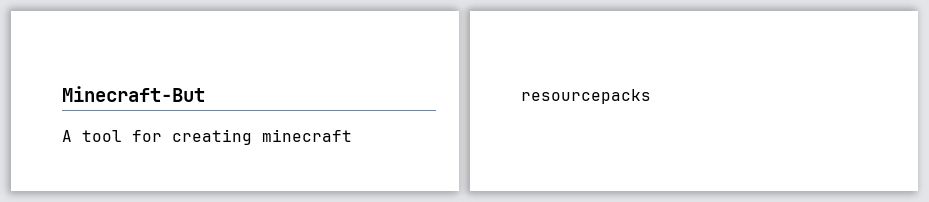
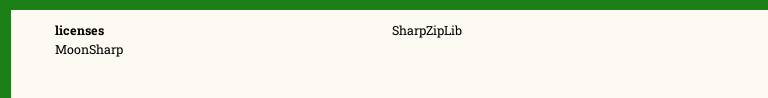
- Minecraft-But
- A tool for creating minecraft resourcepacks
+ licenses
+ MoonSharp
+ SharpZipLib

